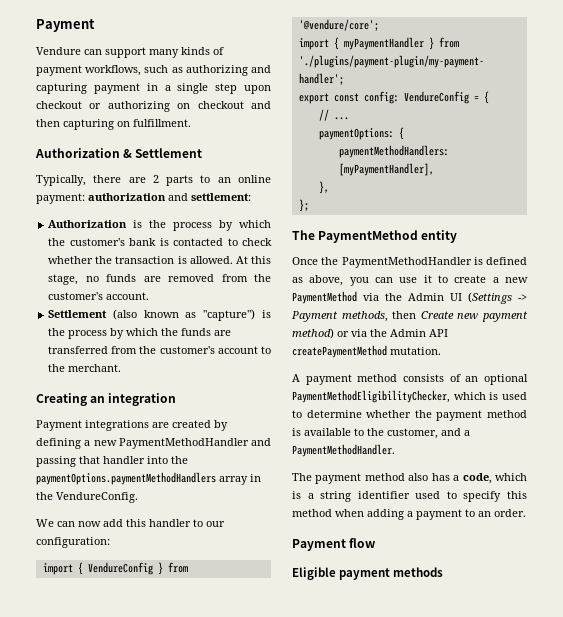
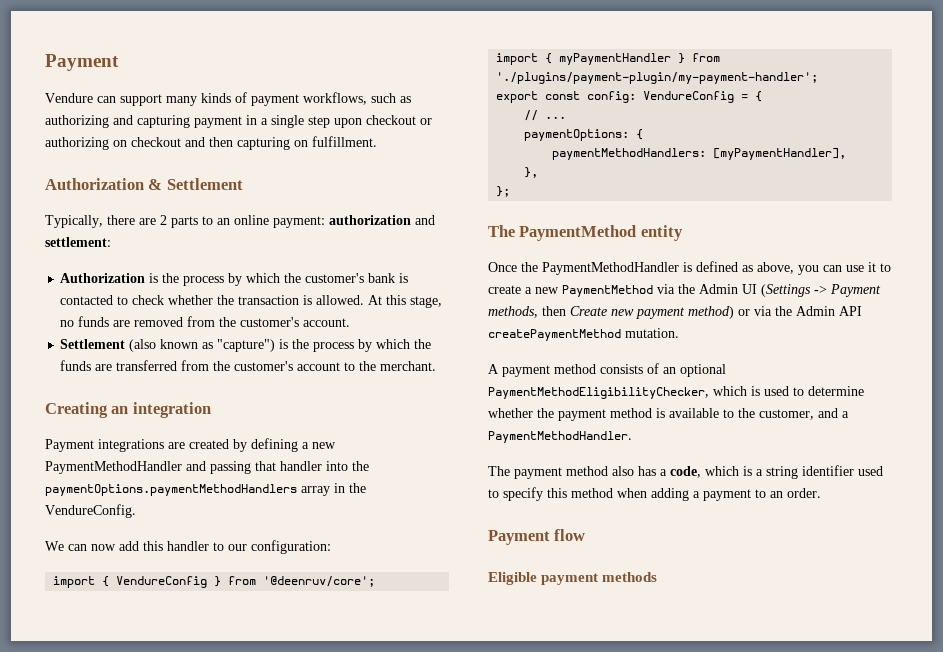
- import { VendureConfig } from '@vendure/core';
+ import { VendureConfig } from '@deenruv/core';

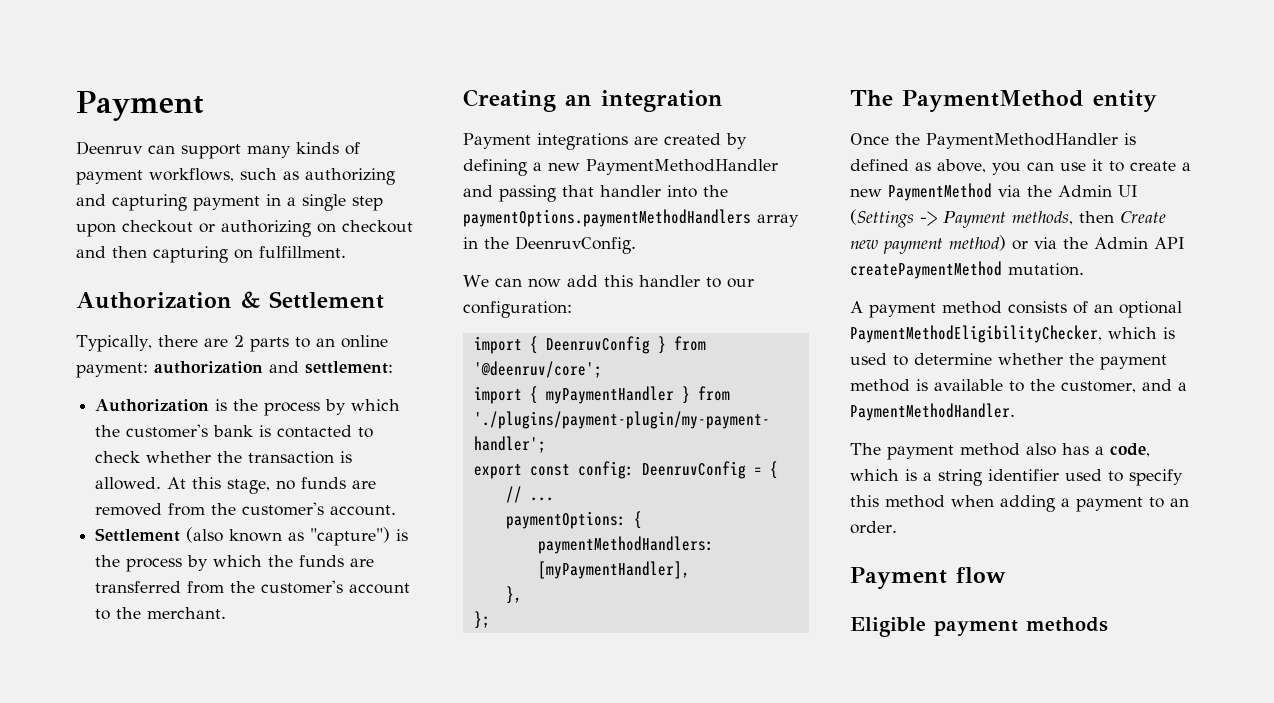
- Vendure can support many kinds of payment workflows, such as authorizing and capturing payment in a single step upon checkout or authorizing on checkout and then capturing on fulfillment.
+ Deenruv can support many kinds of payment workflows, such as authorizing and capturing payment in a single step upon checkout or authorizing on checkout and then capturing on fulfillment.
- Payment integrations are created by defining a new PaymentMethodHandler and passing that handler into the paymentOptions.paymentMethodHandlers array in the VendureConfig.
+ Payment integrations are created by defining a new PaymentMethodHandler and passing that handler into the paymentOptions.paymentMethodHandlers array in the DeenruvConfig.
- import { VendureConfig } from '@deenruv/core';
+ import { DeenruvConfig } from '@deenruv/core';
- export const config: VendureConfig = {
+ export const config: DeenruvConfig = {

